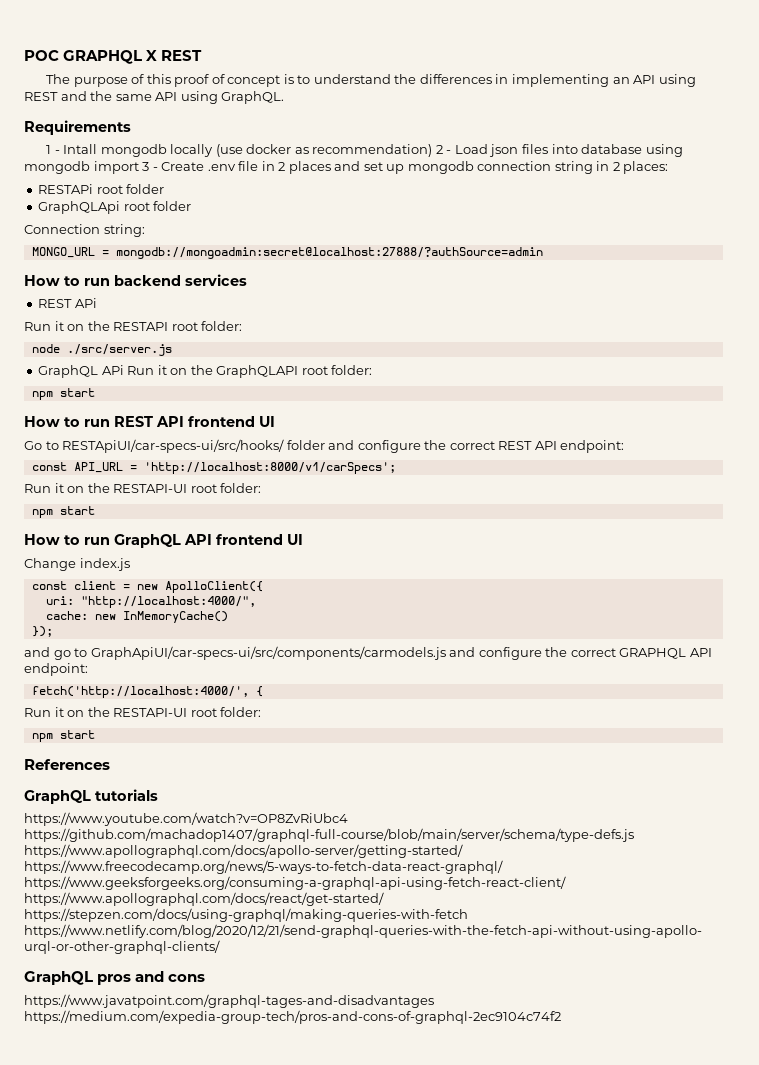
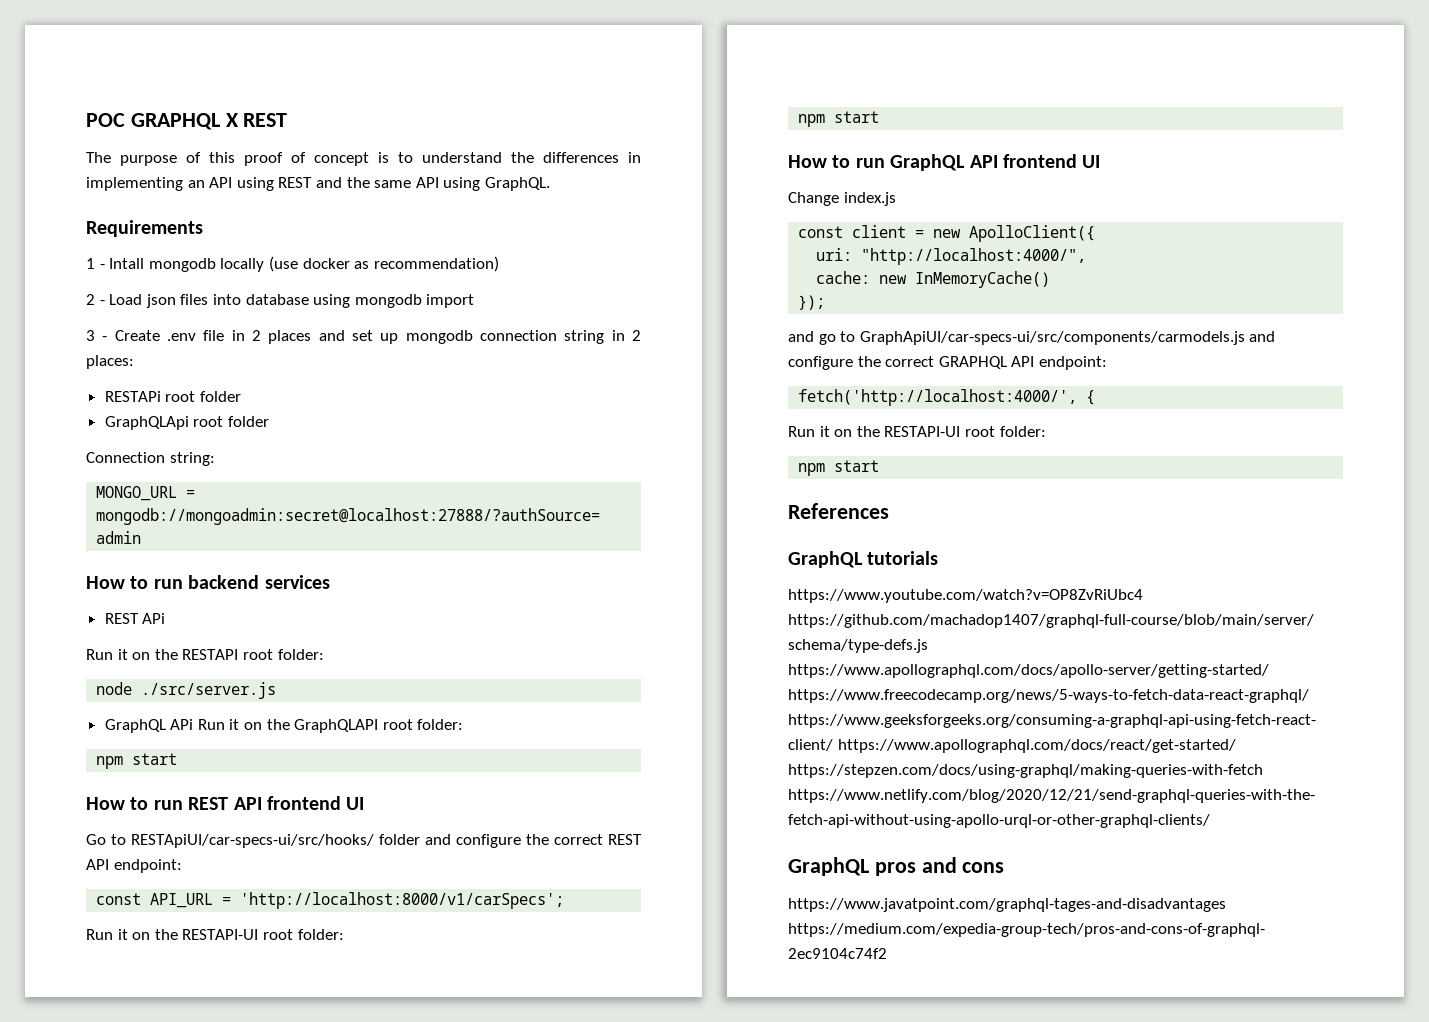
- 1 - Intall mongodb locally (use docker as recommendation) 2 - Load json files into database using mongodb import 3 - Create .env file in 2 places and set up mongodb connection string in 2 places:
+ 1 - Intall mongodb locally (use docker as recommendation)
+ 2 - Load json files into database using mongodb import
+ 3 - Create .env file in 2 places and set up mongodb connection string in 2 places:

